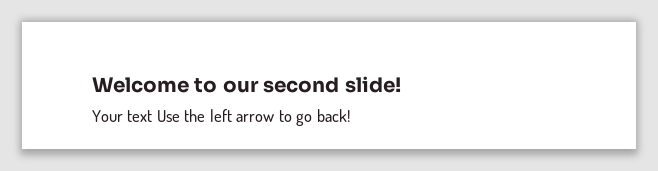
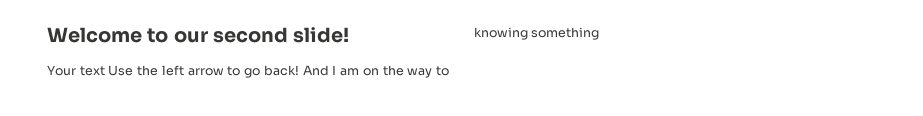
+ And I am on the way to knowing something

